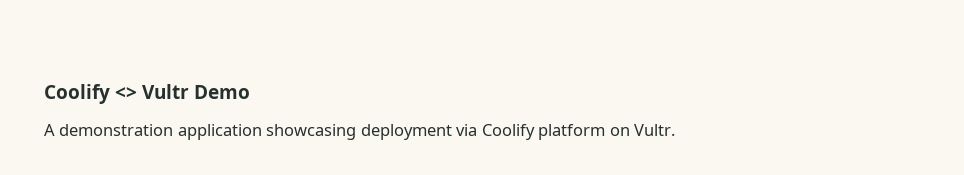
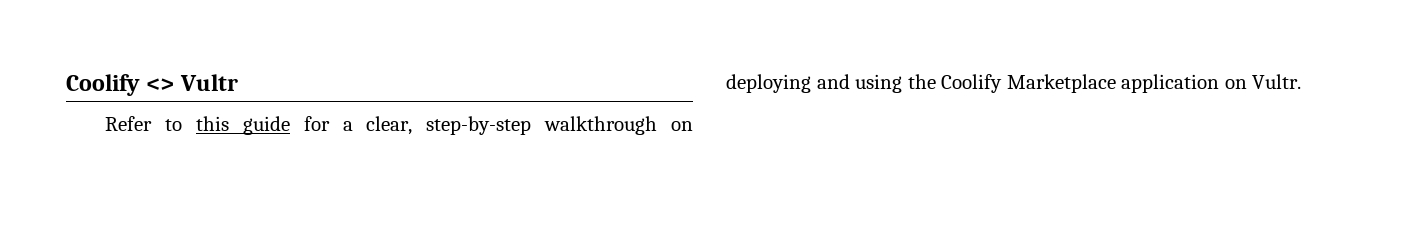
- Coolify <> Vultr Demo
- A demonstration application showcasing deployment via Coolify platform on Vultr.
+ Coolify <> Vultr
+ Refer to this guide for a clear, step-by-step walkthrough on deploying and using the Coolify Marketplace application on Vultr.

